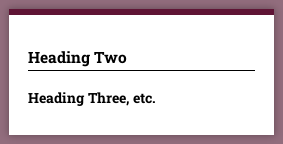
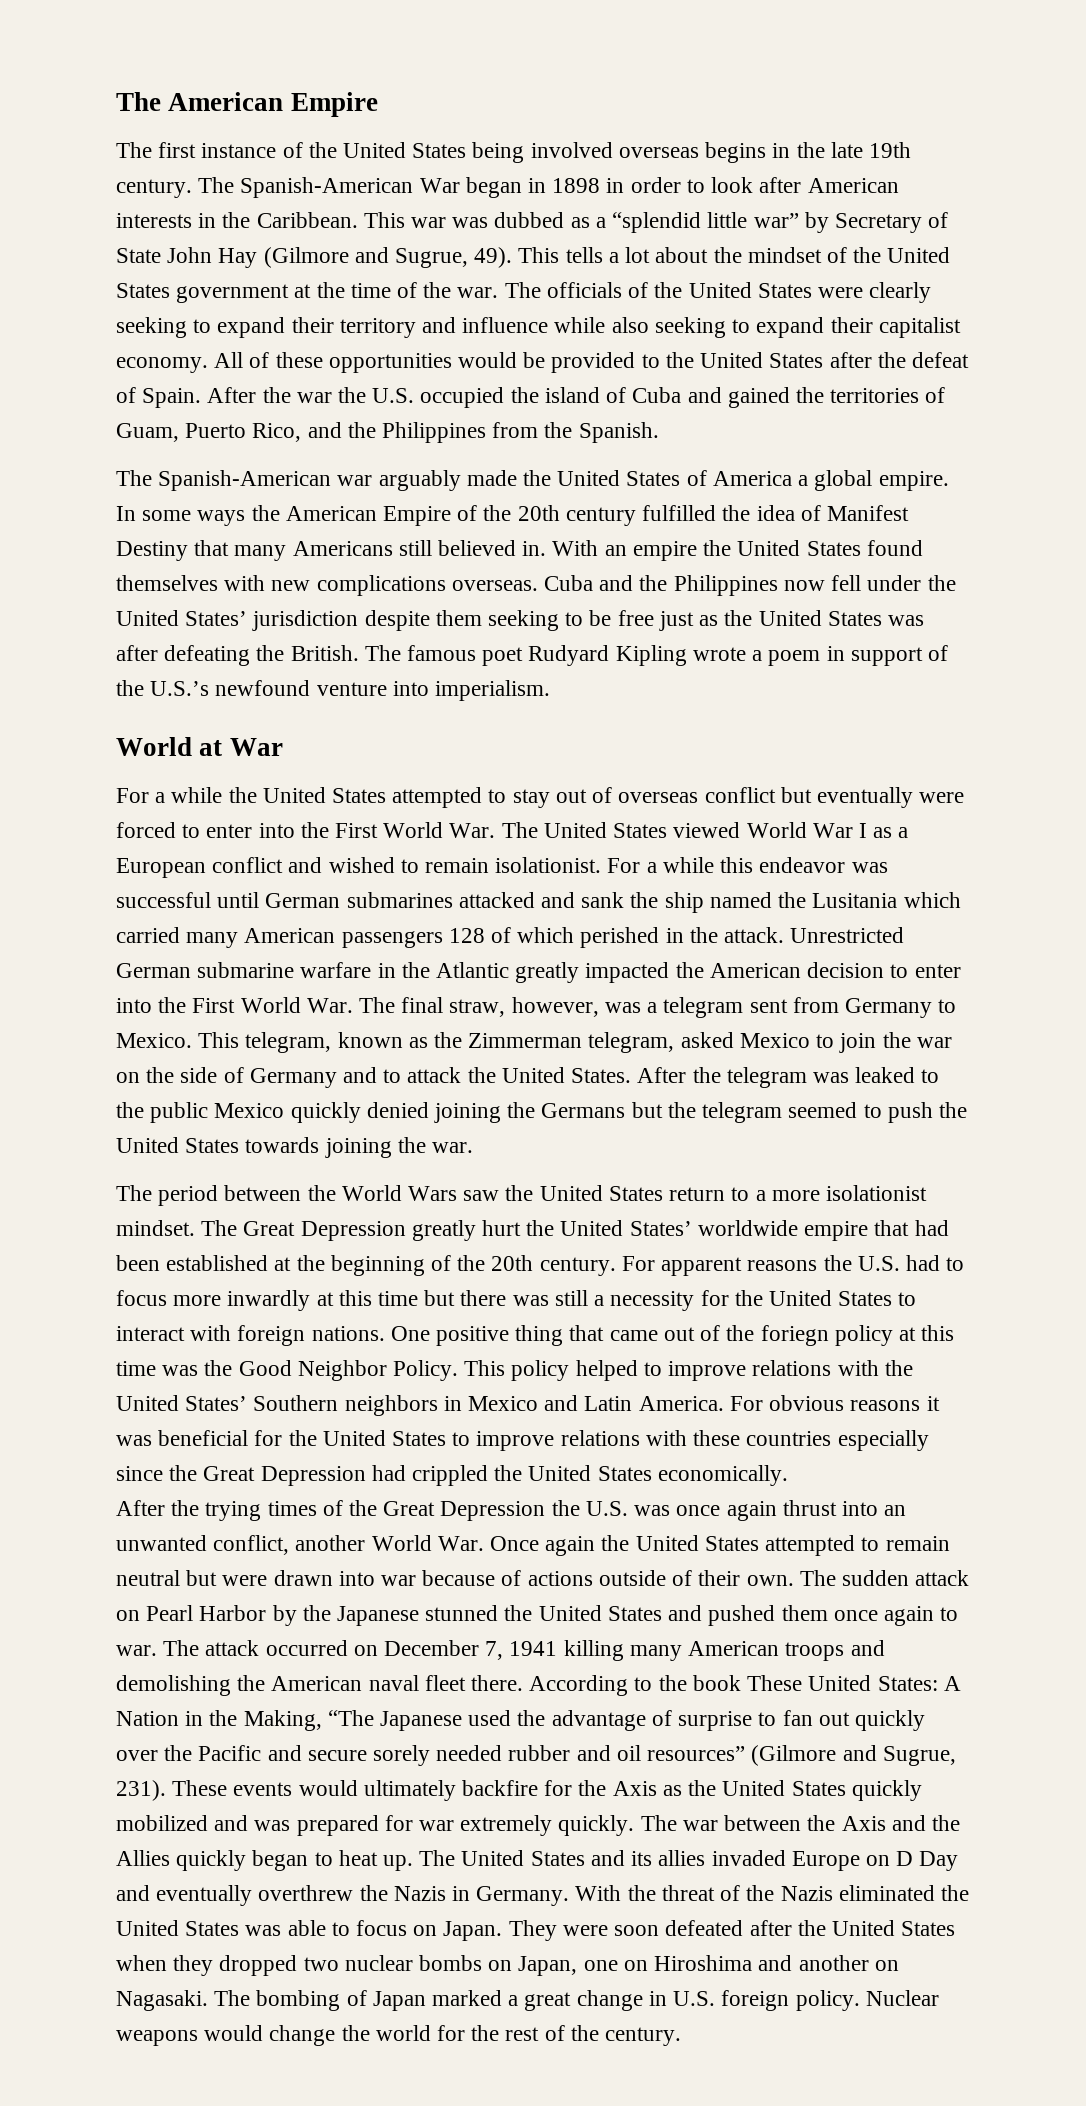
- Heading Two
- Heading Three, etc.
+ The American Empire
+ The first instance of the United States being involved overseas begins in the late 19th century. The Spanish-American War began in 1898 in order to look after American interests in the Caribbean. This war was dubbed as a “splendid little war” by Secretary of State John Hay (Gilmore and Sugrue, 49). This tells a lot about the mindset of the United States government at the time of the war. The officials of the United States were clearly seeking to expand their territory and influence while also seeking to expand their capitalist economy. All of these opportunities would be provided to the United States after the defeat of Spain. After the war the U.S. occupied the island of Cuba and gained the territories of Guam, Puerto Rico, and the Philippines from the Spanish.
+ The Spanish-American war arguably made the United States of America a global empire. In some ways the American Empire of the 20th century fulfilled the idea of Manifest Destiny that many Americans still believed in. With an empire the United States found themselves with new complications overseas. Cuba and the Philippines now fell under the United States’ jurisdiction despite them seeking to be free just as the United States was after defeating the British. The famous poet Rudyard Kipling wrote a poem in support of the U.S.’s newfound venture into imperialism.
+ World at War
+ For a while the United States attempted to stay out of overseas conflict but eventually were forced to enter into the First World War. The United States viewed World War I as a European conflict and wished to remain isolationist. For a while this endeavor was successful until German submarines attacked and sank the ship named the Lusitania which carried many American passengers 128 of which perished in the attack. Unrestricted German submarine warfare in the Atlantic greatly impacted the American decision to enter into the First World War. The final straw, however, was a telegram sent from Germany to Mexico. This telegram, known as the Zimmerman telegram, asked Mexico to join the war on the side of Germany and to attack the United States. After the telegram was leaked to the public Mexico quickly denied joining the Germans but the telegram seemed to push the United States towards joining the war.
+ The period between the World Wars saw the United States return to a more isolationist mindset. The Great Depression greatly hurt the United States’ worldwide empire that had been established at the beginning of the 20th century. For apparent reasons the U.S. had to focus more inwardly at this time but there was still a necessity for the United States to interact with foreign nations. One positive thing that came out of the foriegn policy at this time was the Good Neighbor Policy. This policy helped to improve relations with the United States’ Southern neighbors in Mexico and Latin America. For obvious reasons it was beneficial for the United States to improve relations with these countries especially since the Great Depression had crippled the United States economically.
+ After the trying times of the Great Depression the U.S. was once again thrust into an unwanted conflict, another World War. Once again the United States attempted to remain neutral but were drawn into war because of actions outside of their own. The sudden attack on Pearl Harbor by the Japanese stunned the United States and pushed them once again to war. The attack occurred on December 7, 1941 killing many American troops and demolishing the American naval fleet there. According to the book These United States: A Nation in the Making, “The Japanese used the advantage of surprise to fan out quickly over the Pacific and secure sorely needed rubber and oil resources” (Gilmore and Sugrue, 231). These events would ultimately backfire for the Axis as the United States quickly mobilized and was prepared for war extremely quickly. The war between the Axis and the Allies quickly began to heat up. The United States and its allies invaded Europe on D Day and eventually overthrew the Nazis in Germany. With the threat of the Nazis eliminated the United States was able to focus on Japan. They were soon defeated after the United States when they dropped two nuclear bombs on Japan, one on Hiroshima and another on Nagasaki. The bombing of Japan marked a great change in U.S. foreign policy. Nuclear weapons would change the world for the rest of the century.

